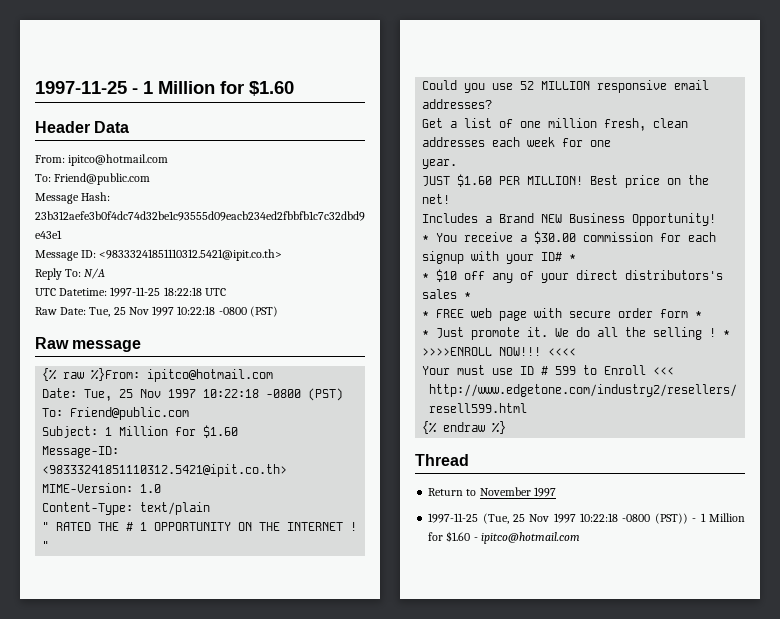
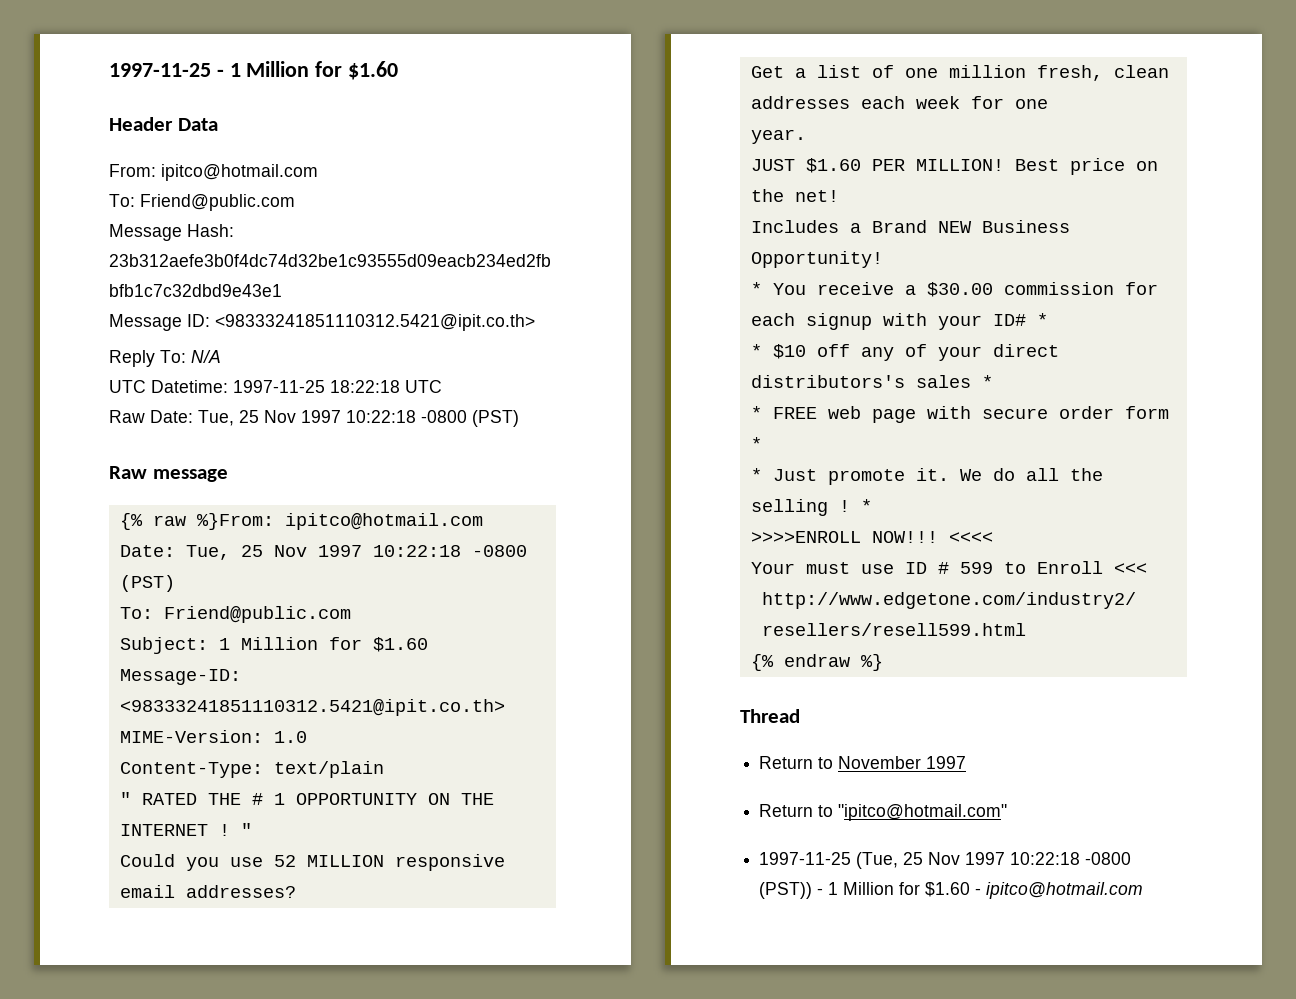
+ Return to "ipitco@hotmail.com"

